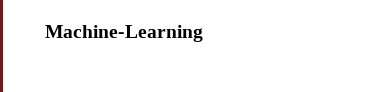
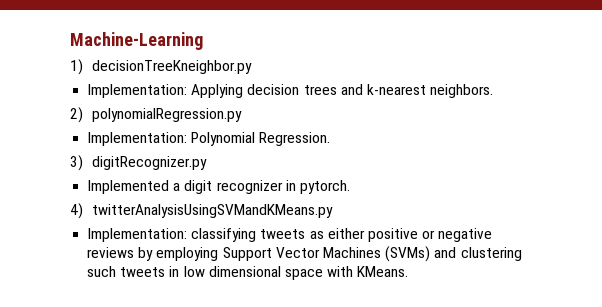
+ 1) decisionTreeKneighbor.py
+ Implementation: Applying decision trees and k-nearest neighbors.
+ 2) polynomialRegression.py
+ Implementation: Polynomial Regression.
+ 3) digitRecognizer.py
+ Implemented a digit recognizer in pytorch.
+ 4) twitterAnalysisUsingSVMandKMeans.py
+ Implementation: classifying tweets as either positive or negative reviews by employing Support Vector Machines (SVMs) and clustering such tweets in low dimensional space with KMeans.

